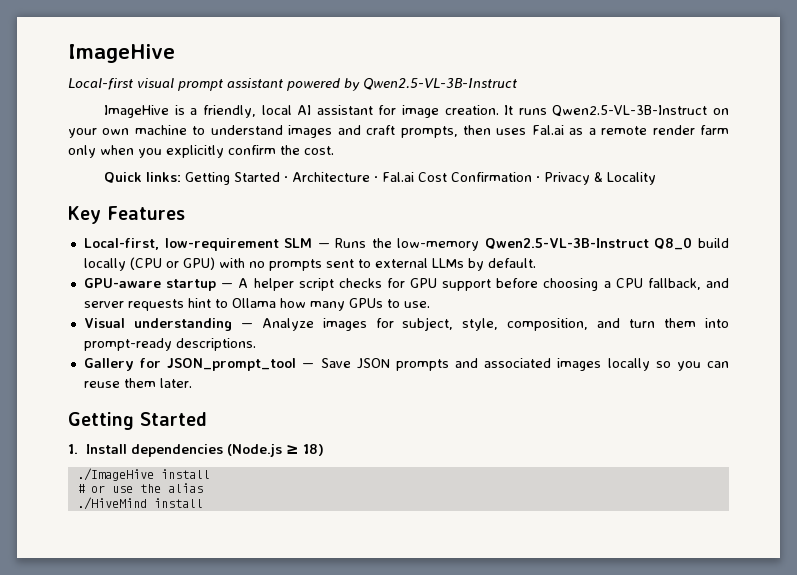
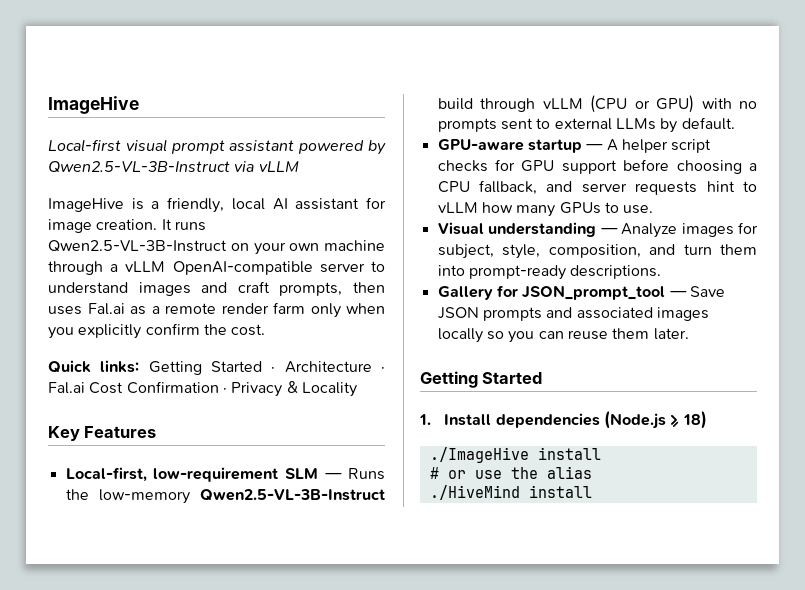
- Local-first visual prompt assistant powered by Qwen2.5-VL-3B-Instruct
+ Local-first visual prompt assistant powered by Qwen2.5-VL-3B-Instruct via vLLM
- It runs Qwen2.5-VL-3B-Instruct on your own machine to understand images and craft prompts, then uses Fal.ai as a remote render farm only when you explicitly confirm the cost.
+ It runs Qwen2.5-VL-3B-Instruct on your own machine through a vLLM OpenAI-compatible server to understand images and craft prompts, then uses Fal.ai as a remote render farm only when you explicitly confirm the cost.
- Local-first, low-requirement SLM — Runs the low-memory Qwen2.5-VL-3B-Instruct Q8_0 build locally (CPU or GPU) with no prompts sent to external LLMs by default.
+ Local-first, low-requirement SLM — Runs the low-memory Qwen2.5-VL-3B-Instruct build through vLLM (CPU or GPU) with no prompts sent to external LLMs by default.
- GPU-aware startup — A helper script checks for GPU support before choosing a CPU fallback, and server requests hint to Ollama how many GPUs to use.
+ GPU-aware startup — A helper script checks for GPU support before choosing a CPU fallback, and server requests hint to vLLM how many GPUs to use.

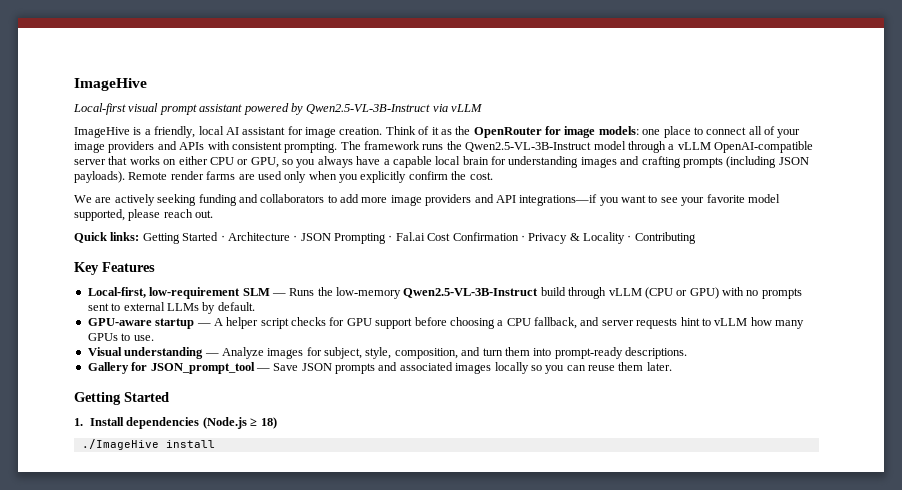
- It runs Qwen2.5-VL-3B-Instruct on your own machine through a vLLM OpenAI-compatible server to understand images and craft prompts, then uses Fal.ai as a remote render farm only when you explicitly confirm the cost.
+ Think of it as the OpenRouter for image models: one place to connect all of your image providers and APIs with consistent prompting. The framework runs the Qwen2.5-VL-3B-Instruct model through a vLLM OpenAI-compatible server that works on either CPU or GPU, so you always have a capable local brain for understanding images and crafting prompts (including JSON payloads). Remote render farms are used only when you explicitly confirm the cost.
+ We are actively seeking funding and collaborators to add more image providers and API integrations—if you want to see your favorite model supported, please reach out.
- Quick links: Getting Started · Architecture · Fal.ai Cost Confirmation · Privacy & Locality
+ Quick links: Getting Started · Architecture · JSON Prompting · Fal.ai Cost Confirmation · Privacy & Locality · Contributing
- # or use the alias
- ./HiveMind install

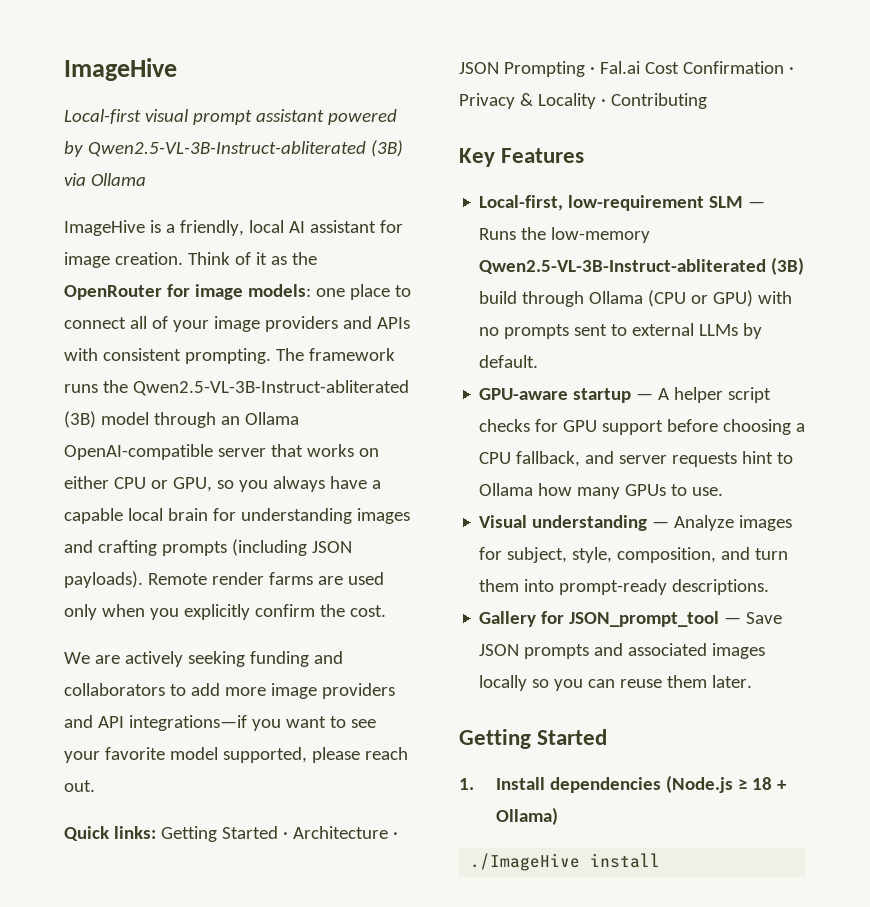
- Local-first visual prompt assistant powered by Qwen2.5-VL-3B-Instruct via vLLM
+ Local-first visual prompt assistant powered by Qwen2.5-VL-3B-Instruct-abliterated (3B) via Ollama
- The framework runs the Qwen2.5-VL-3B-Instruct model through a vLLM OpenAI-compatible server that works on either CPU or GPU, so you always have a capable local brain for understanding images and crafting prompts (including JSON payloads).
+ The framework runs the Qwen2.5-VL-3B-Instruct-abliterated (3B) model through an Ollama OpenAI-compatible server that works on either CPU or GPU, so you always have a capable local brain for understanding images and crafting prompts (including JSON payloads).
- Local-first, low-requirement SLM — Runs the low-memory Qwen2.5-VL-3B-Instruct build through vLLM (CPU or GPU) with no prompts sent to external LLMs by default.
+ Local-first, low-requirement SLM — Runs the low-memory Qwen2.5-VL-3B-Instruct-abliterated (3B) build through Ollama (CPU or GPU) with no prompts sent to external LLMs by default.
- GPU-aware startup — A helper script checks for GPU support before choosing a CPU fallback, and server requests hint to vLLM how many GPUs to use.
+ GPU-aware startup — A helper script checks for GPU support before choosing a CPU fallback, and server requests hint to Ollama how many GPUs to use.
- 1. Install dependencies (Node.js ≥ 18)
+ 1. Install dependencies (Node.js ≥ 18 + Ollama)

